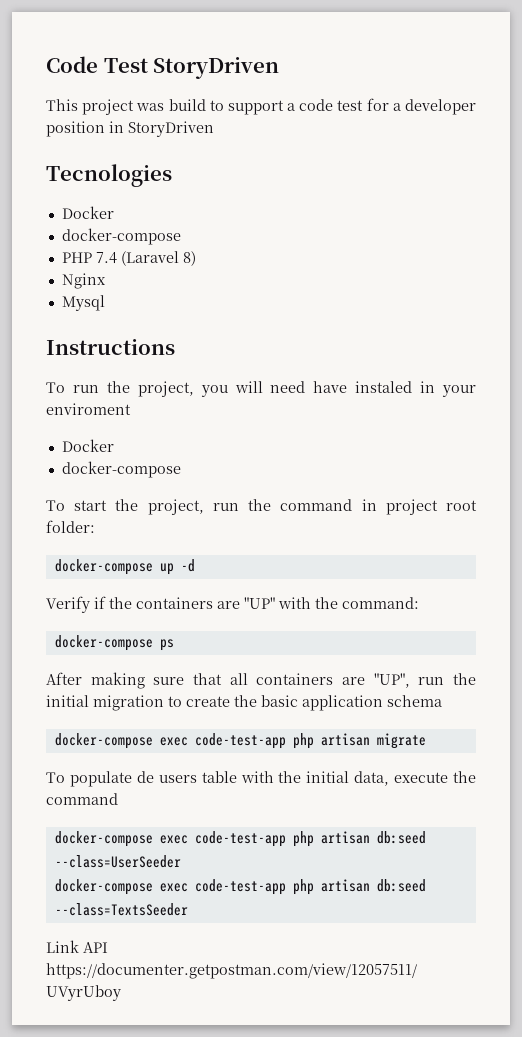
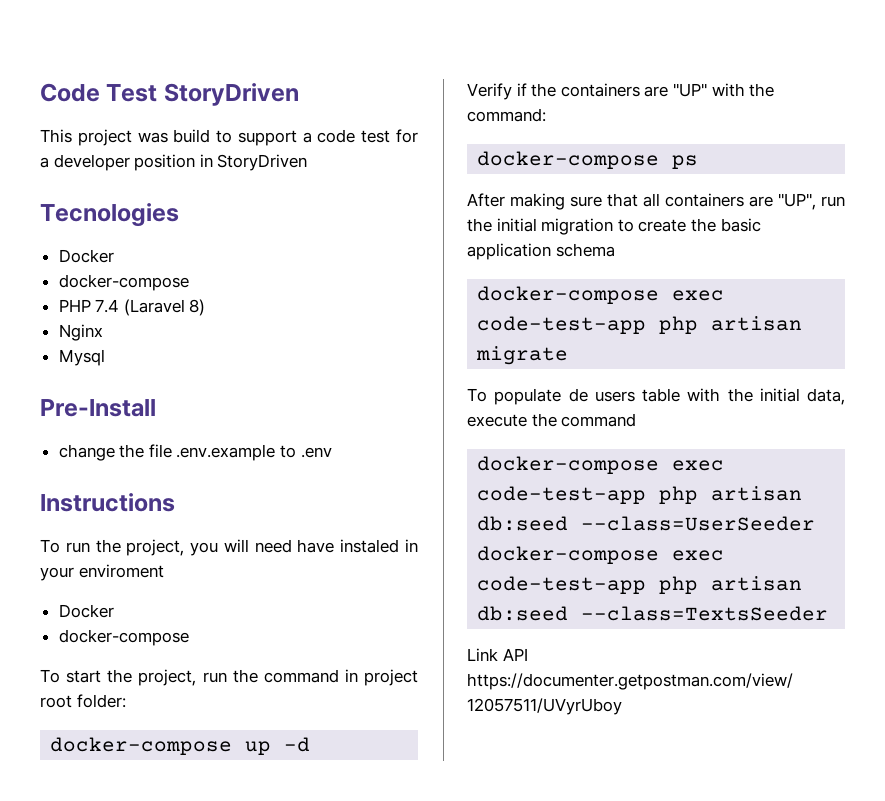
+ Pre-Install
+ change the file .env.example to .env

